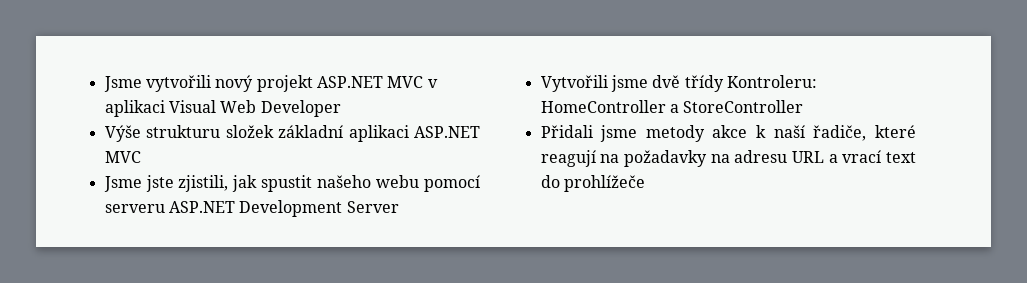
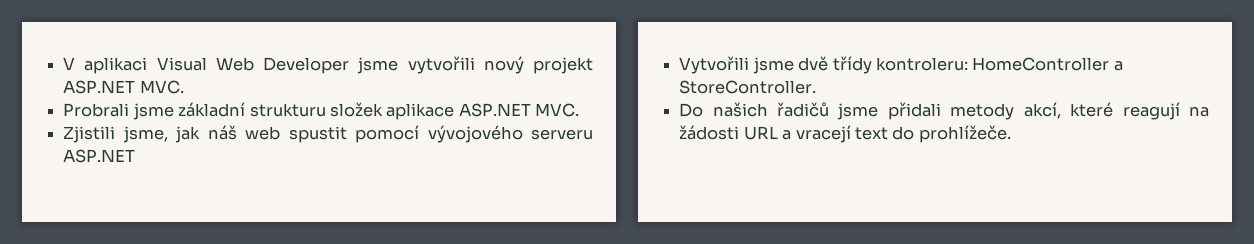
- Jsme vytvořili nový projekt ASP.NET MVC v aplikaci Visual Web Developer
- Výše strukturu složek základní aplikaci ASP.NET MVC
- Jsme jste zjistili, jak spustit našeho webu pomocí serveru ASP.NET Development Server
+ V aplikaci Visual Web Developer jsme vytvořili nový projekt ASP.NET MVC.
+ Probrali jsme základní strukturu složek aplikace ASP.NET MVC.
+ Zjistili jsme, jak náš web spustit pomocí vývojového serveru ASP.NET
- Vytvořili jsme dvě třídy Kontroleru: HomeController a StoreController
- Přidali jsme metody akce k naší řadiče, které reagují na požadavky na adresu URL a vrací text do prohlížeče
+ Vytvořili jsme dvě třídy kontroleru: HomeController a StoreController.
+ Do našich řadičů jsme přidali metody akcí, které reagují na žádosti URL a vracejí text do prohlížeče.

